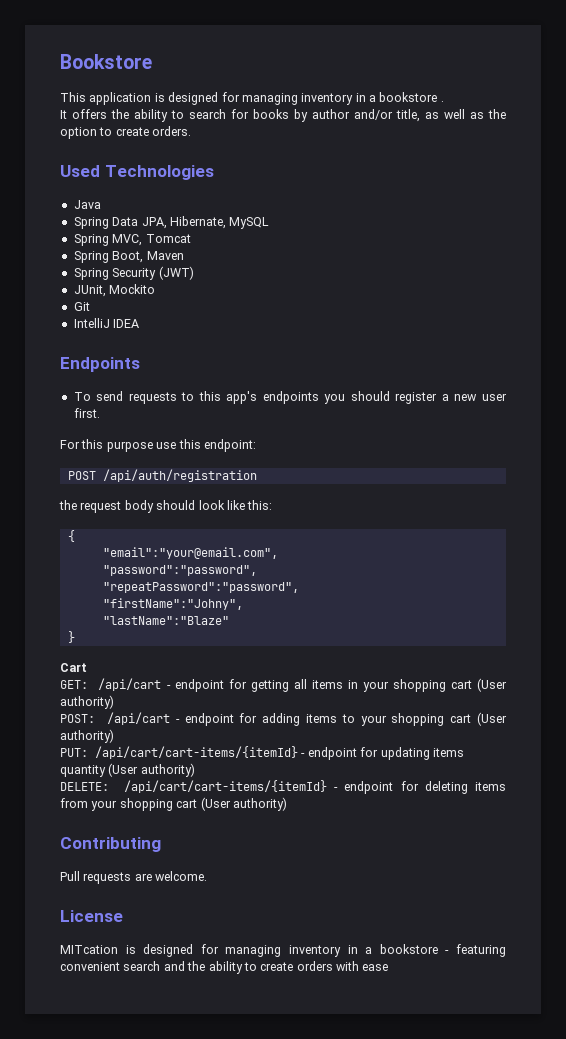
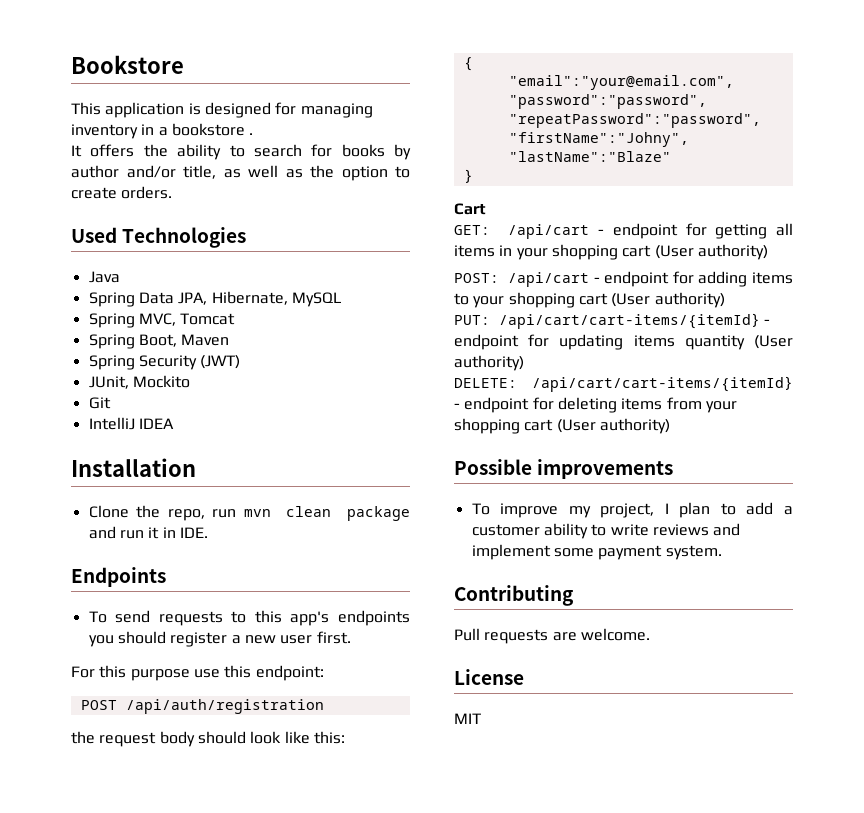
+ Installation
+ Clone the repo, run mvn clean package and run it in IDE.
+ Possible improvements
+ To improve my project, I plan to add a customer ability to write reviews and implement some payment system.
- MITcation is designed for managing inventory in a bookstore - featuring convenient search and the ability to create orders with ease
+ MIT

